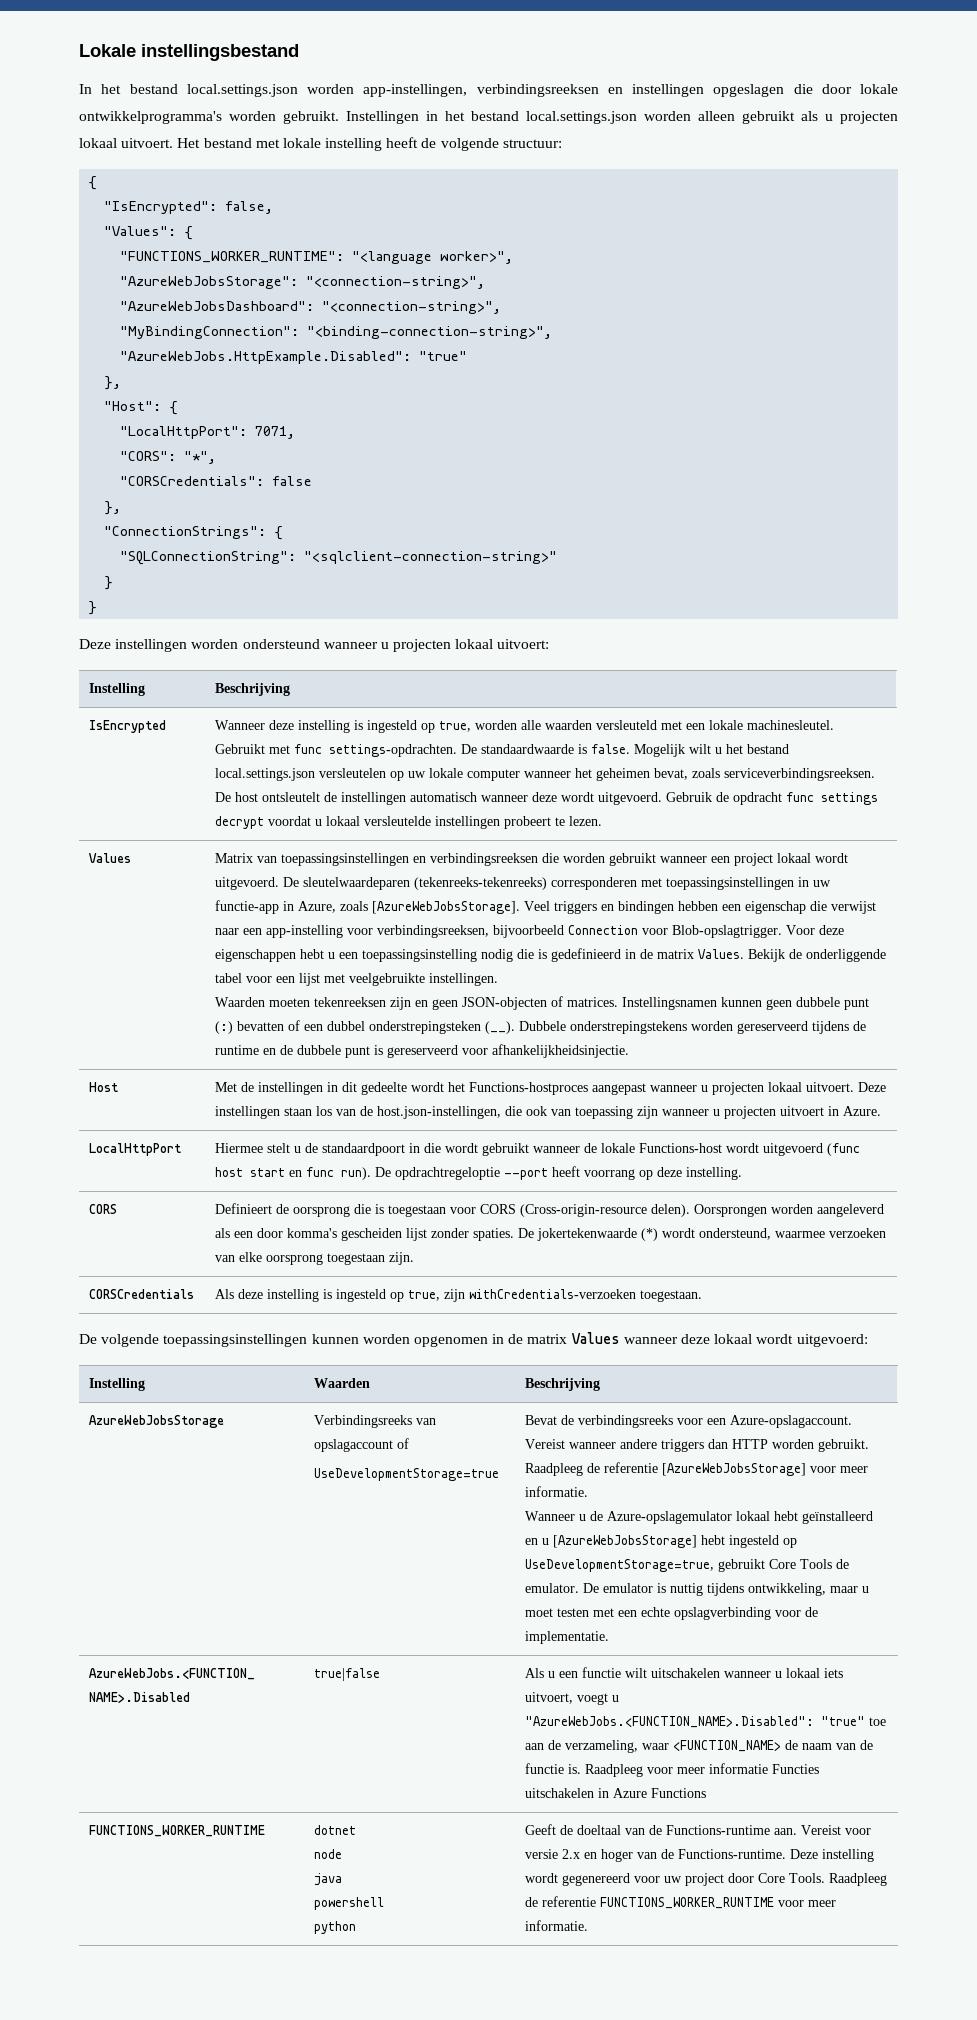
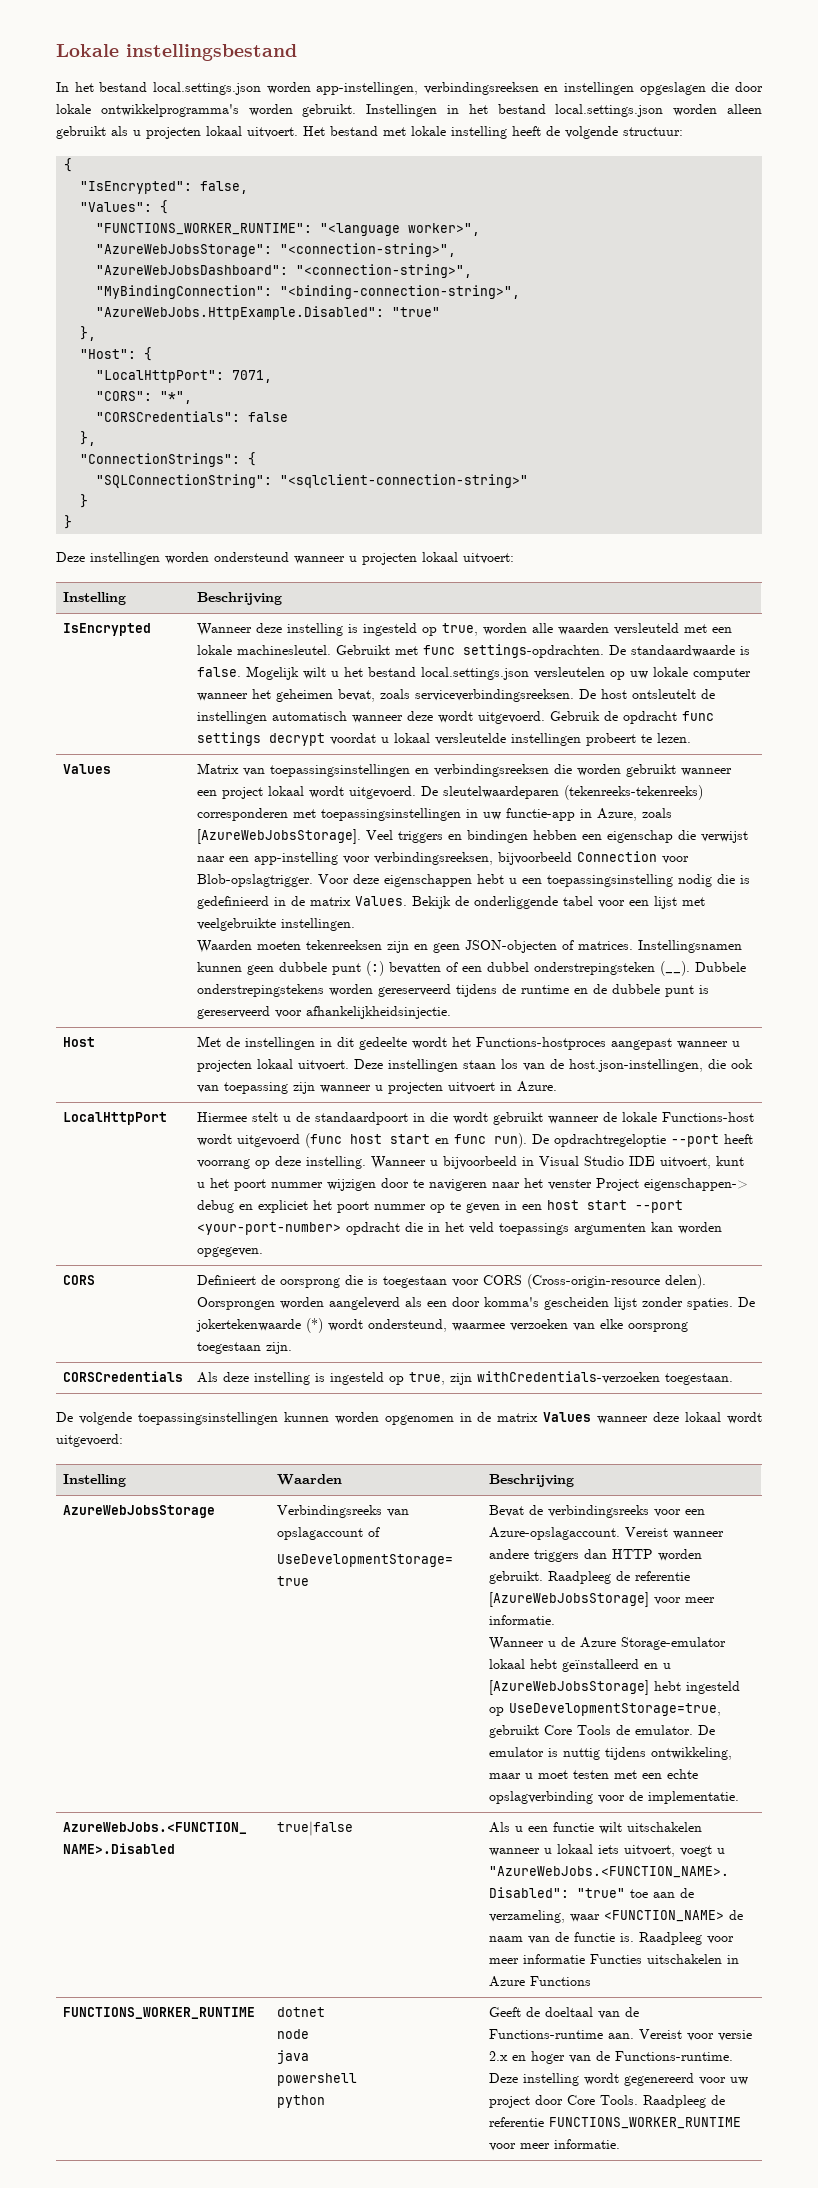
+ Wanneer u bijvoorbeeld in Visual Studio IDE uitvoert, kunt u het poort nummer wijzigen door te navigeren naar het venster Project eigenschappen-> debug en expliciet het poort nummer op te geven in een host start --port <your-port-number> opdracht die in het veld toepassings argumenten kan worden opgegeven.
- Wanneer u de Azure-opslagemulator lokaal hebt geïnstalleerd en u [AzureWebJobsStorage] hebt ingesteld op UseDevelopmentStorage=true, gebruikt Core Tools de emulator.
+ Wanneer u de Azure Storage-emulator lokaal hebt geïnstalleerd en u [AzureWebJobsStorage] hebt ingesteld op UseDevelopmentStorage=true, gebruikt Core Tools de emulator.

